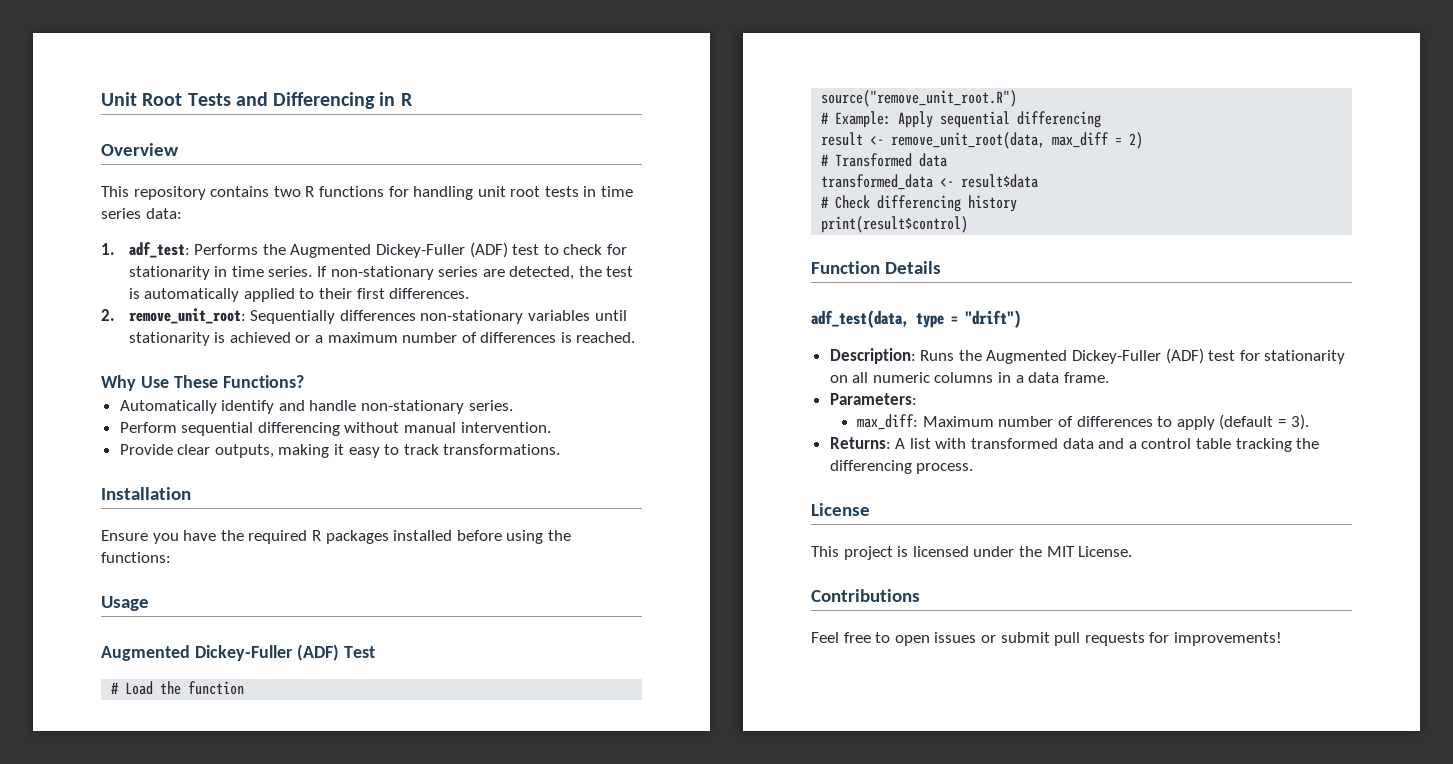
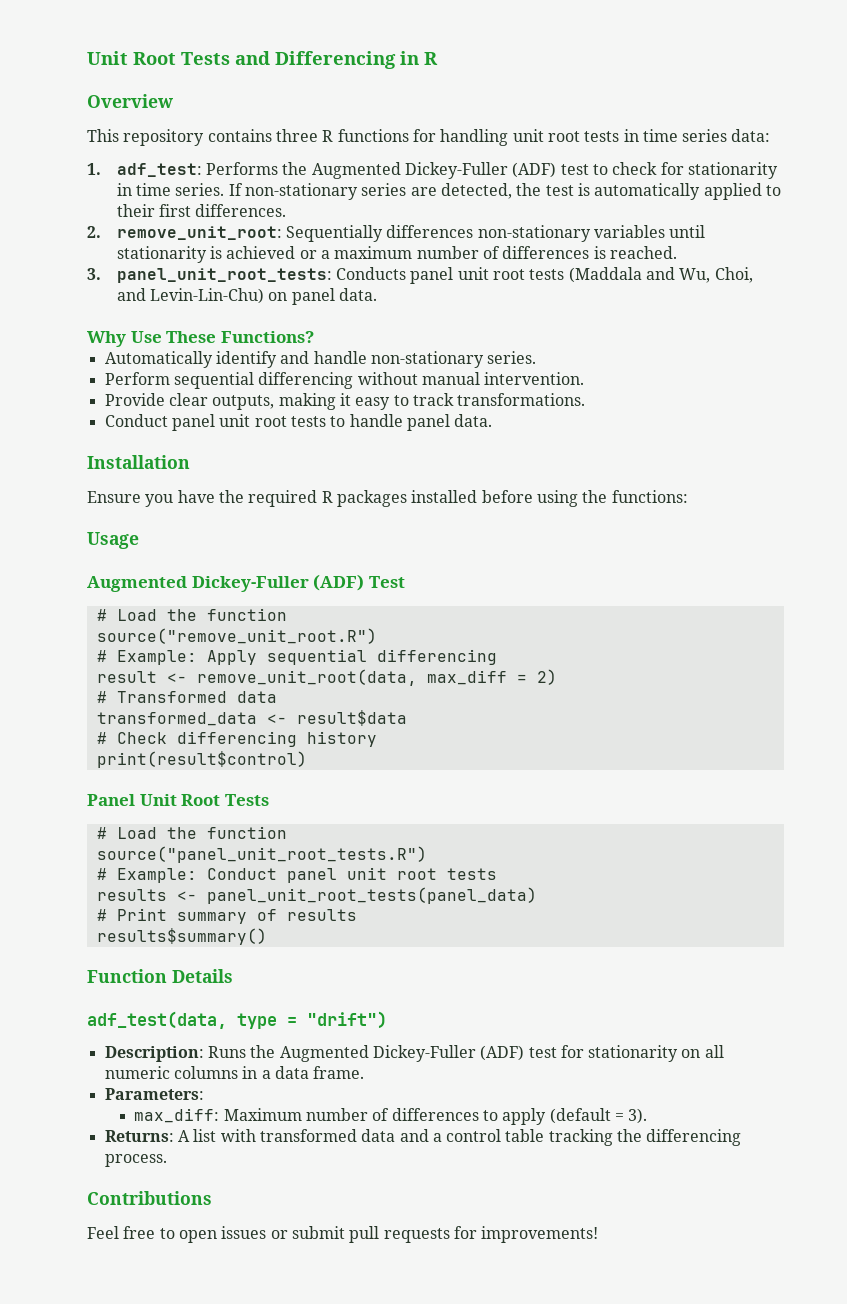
- This repository contains two R functions for handling unit root tests in time series data:
+ This repository contains three R functions for handling unit root tests in time series data:
+ 3. panel_unit_root_tests: Conducts panel unit root tests (Maddala and Wu, Choi, and Levin-Lin-Chu) on panel data.
+ Conduct panel unit root tests to handle panel data.
+ Panel Unit Root Tests
+ # Load the function
+ source("panel_unit_root_tests.R")
+ # Example: Conduct panel unit root tests
+ results <- panel_unit_root_tests(panel_data)
+ # Print summary of results
+ results$summary()
- License
- This project is licensed under the MIT License.

